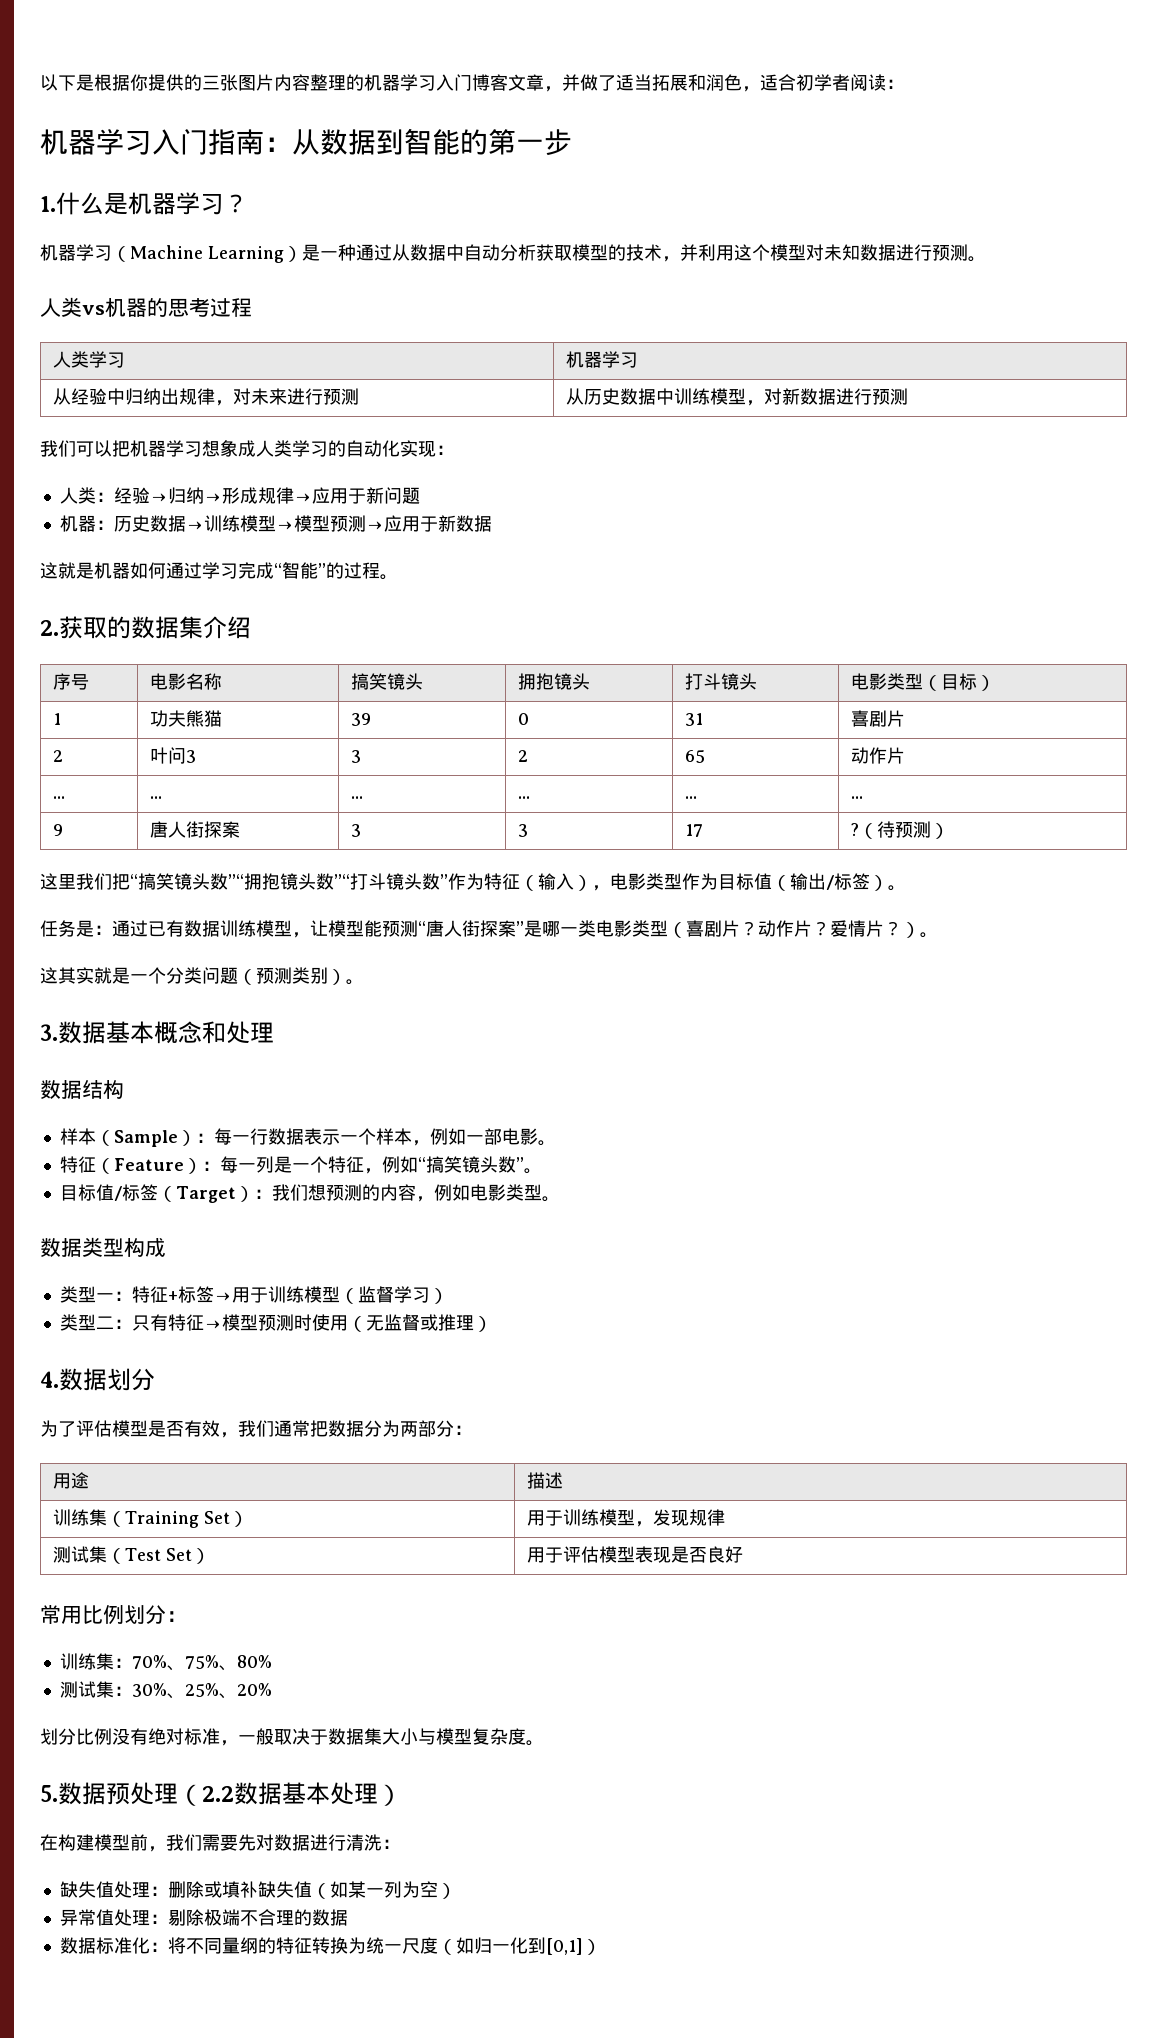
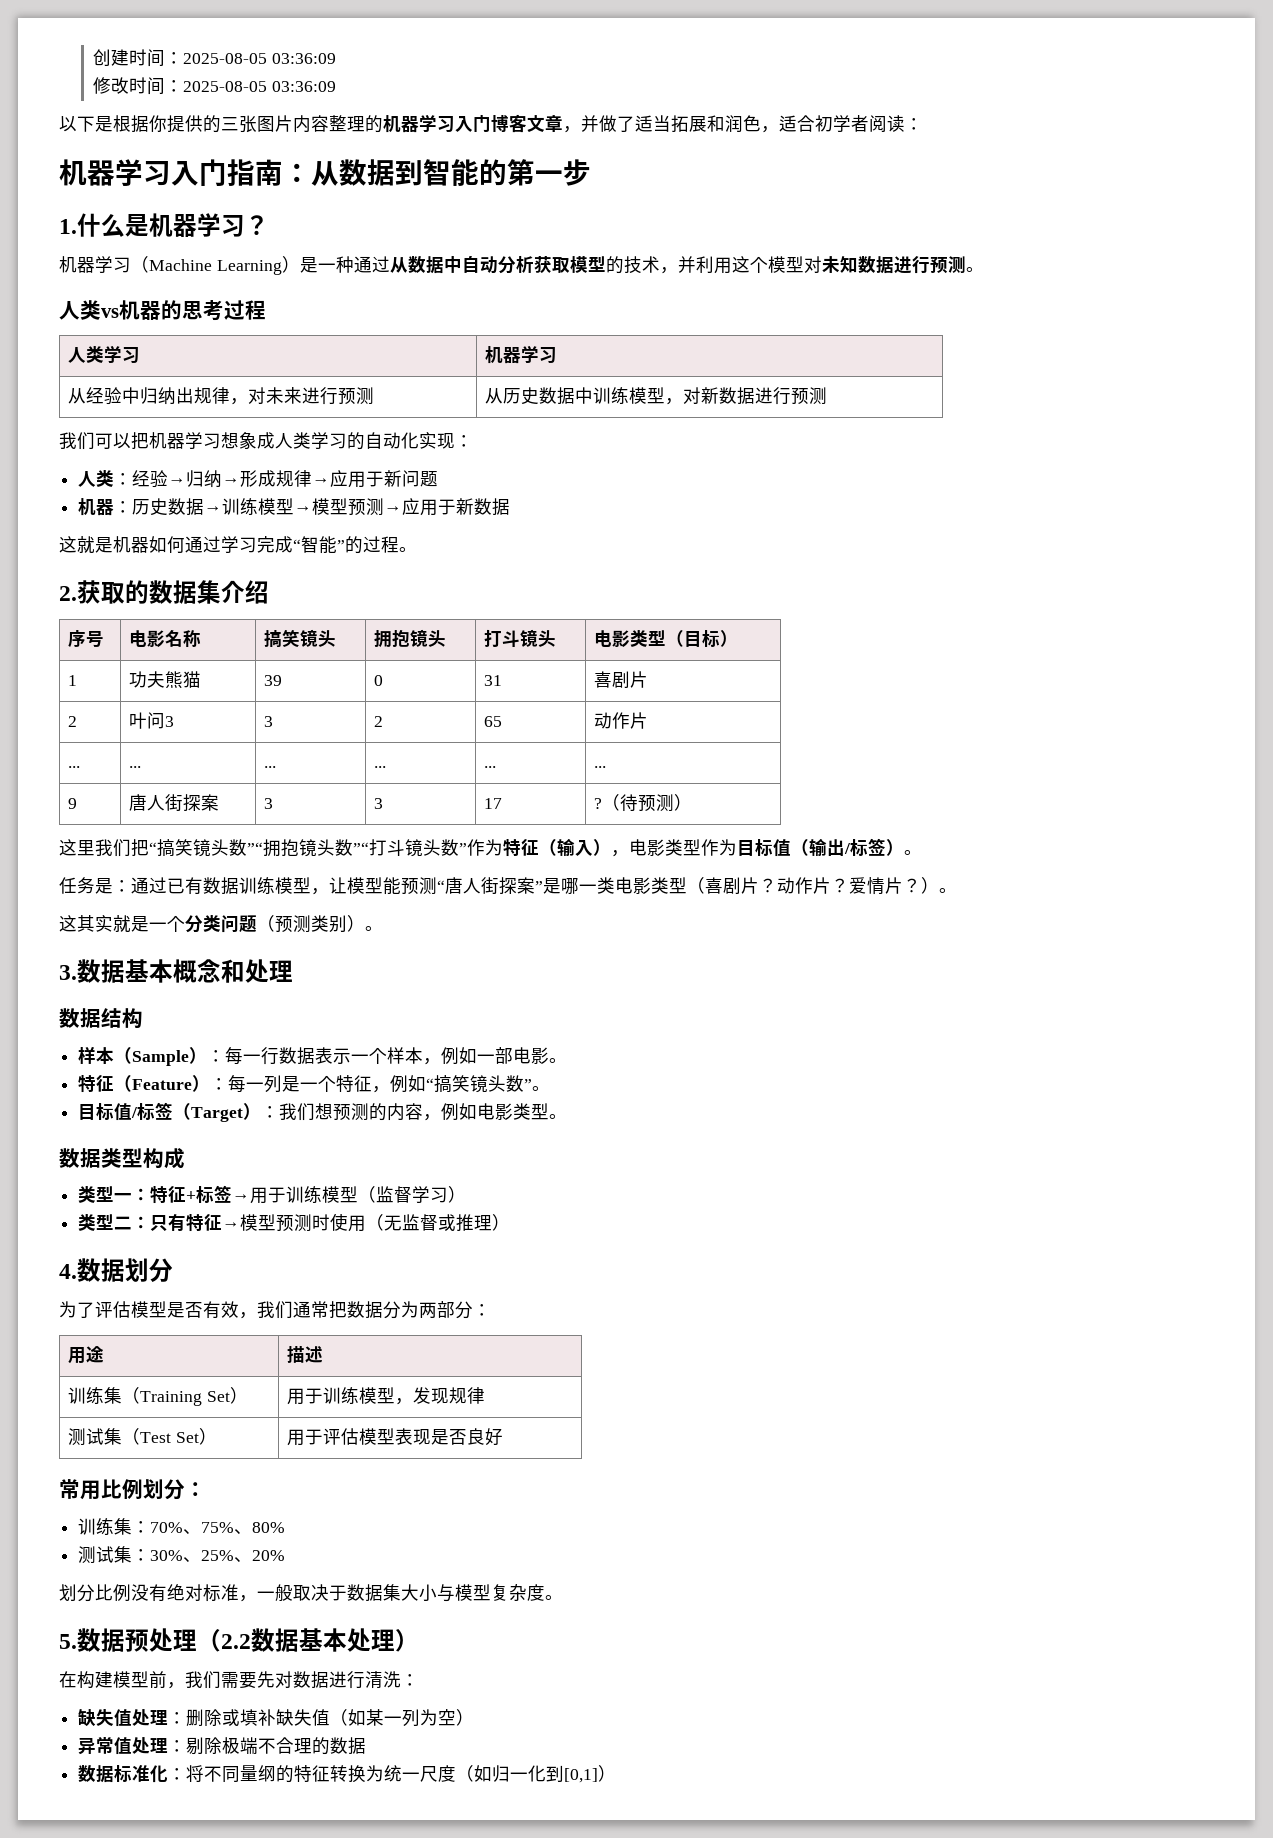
+ 创建时间：2025-08-05 03:36:09
+ 修改时间：2025-08-05 03:36:09

